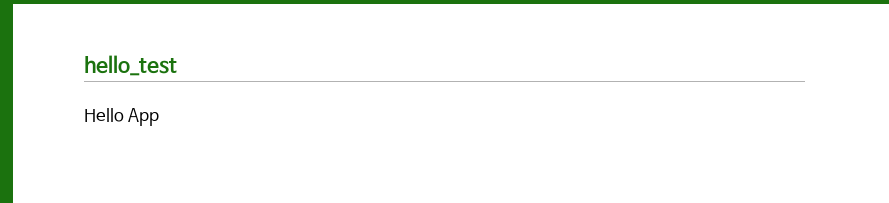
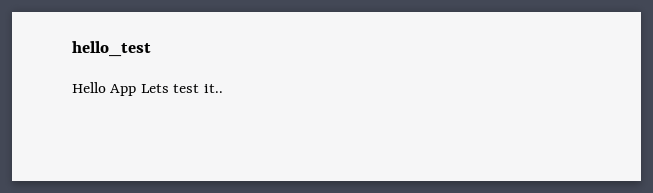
- Hello App
+ Hello App Lets test it..

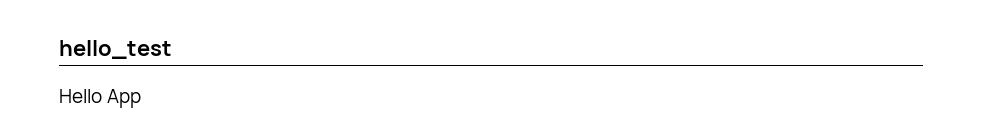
- Hello App Lets test it..
+ Hello App

